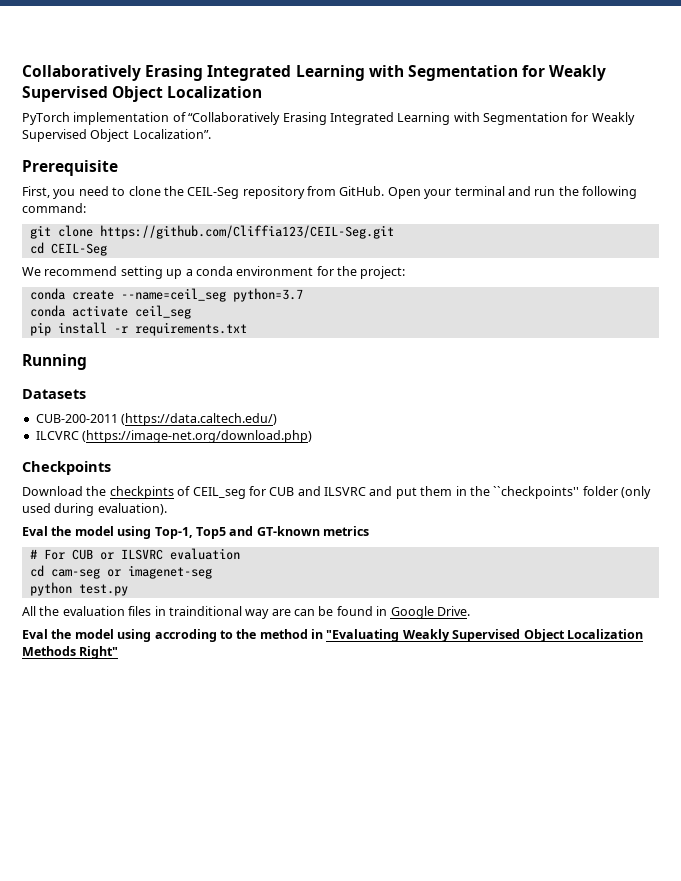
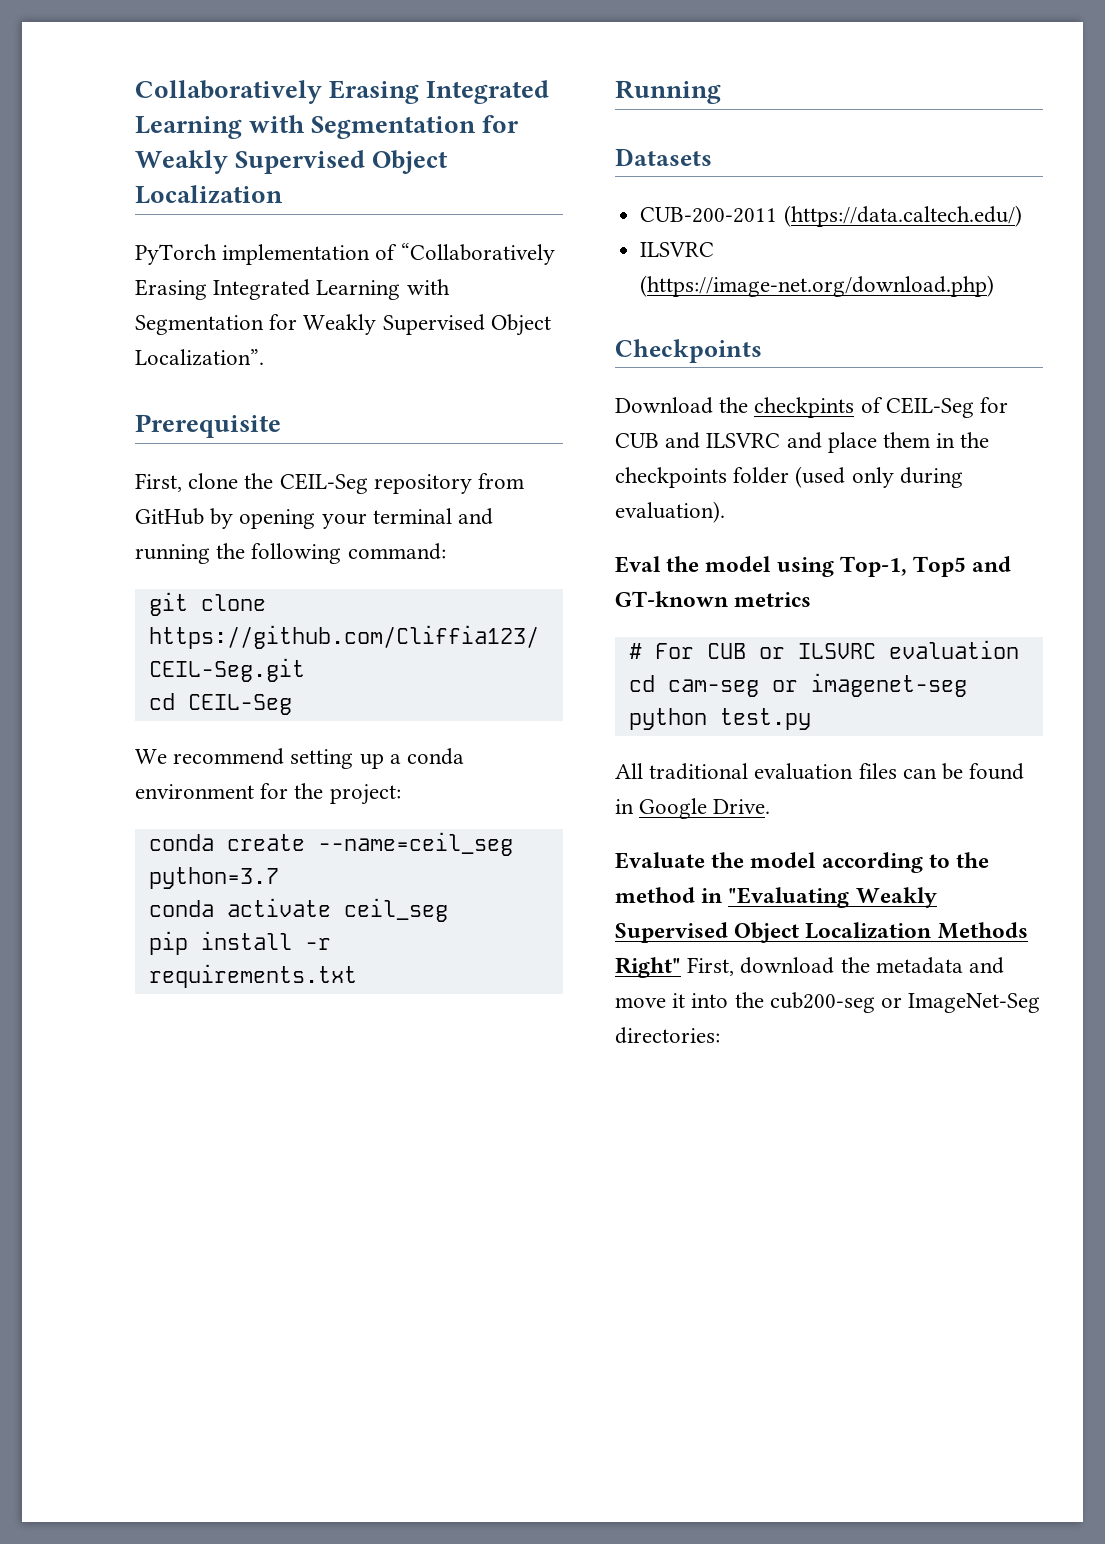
- First, you need to clone the CEIL-Seg repository from GitHub. Open your terminal and run the following command:
+ First, clone the CEIL-Seg repository from GitHub by opening your terminal and running the following command:
- ILCVRC (https://image-net.org/download.php)
+ ILSVRC (https://image-net.org/download.php)
- Download the checkpints of CEIL_seg for CUB and ILSVRC and put them in the ``checkpoints'' folder (only used during evaluation).
+ Download the checkpints of CEIL-Seg for CUB and ILSVRC and place them in the checkpoints folder (used only during evaluation).
- All the evaluation files in trainditional way are can be found in Google Drive.
+ All traditional evaluation files can be found in Google Drive.
- Eval the model using accroding to the method in "Evaluating Weakly Supervised Object Localization Methods Right"
+ Evaluate the model according to the method in "Evaluating Weakly Supervised Object Localization Methods Right" First, download the metadata and move it into the cub200-seg or ImageNet-Seg directories:

